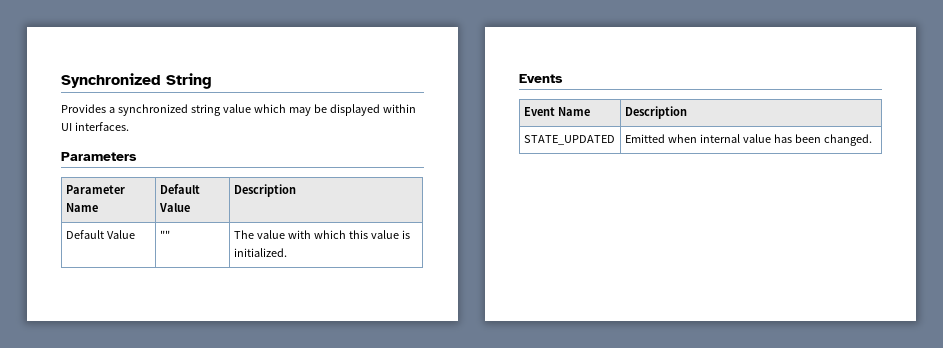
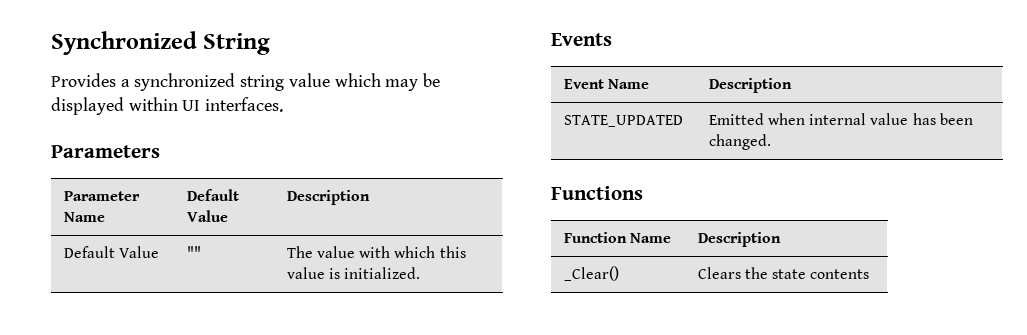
+ Functions
+ Function Name | Description
+ _Clear() | Clears the state contents

